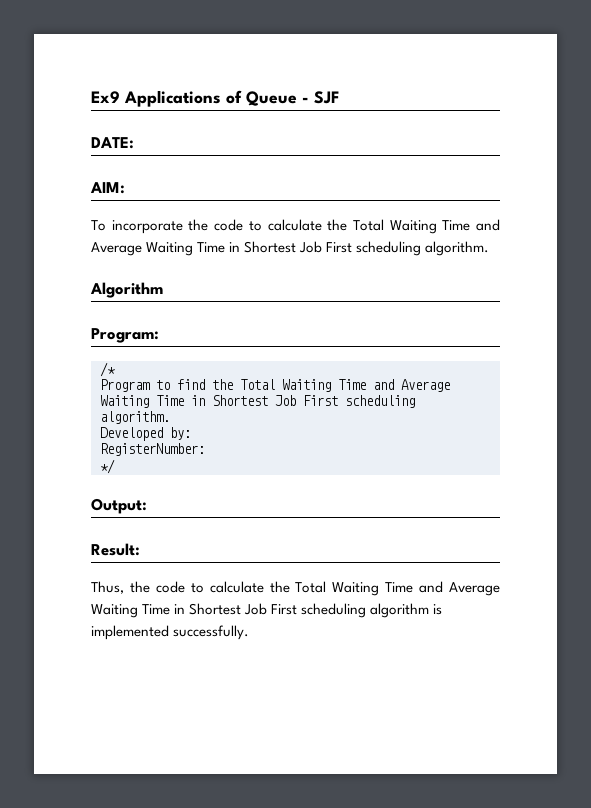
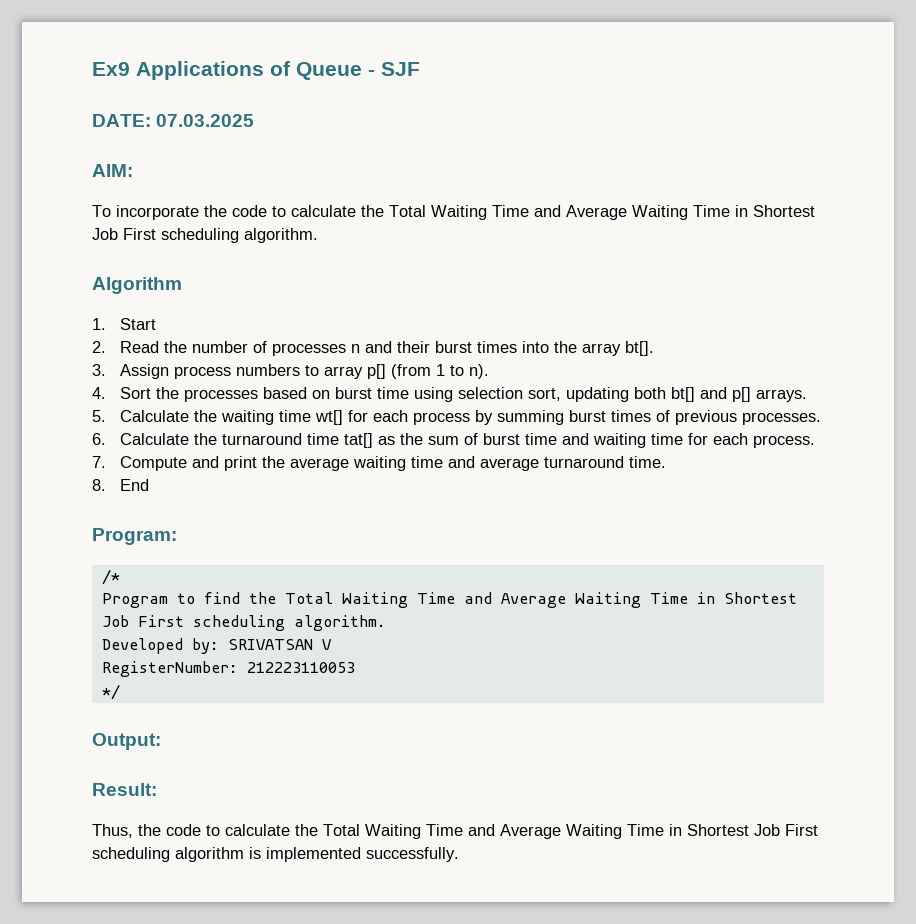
- DATE:
+ DATE: 07.03.2025
+ 1. Start
+ 2. Read the number of processes n and their burst times into the array bt[].
+ 3. Assign process numbers to array p[] (from 1 to n).
+ 4. Sort the processes based on burst time using selection sort, updating both bt[] and p[] arrays.
+ 5. Calculate the waiting time wt[] for each process by summing burst times of previous processes.
+ 6. Calculate the turnaround time tat[] as the sum of burst time and waiting time for each process.
+ 7. Compute and print the average waiting time and average turnaround time.
+ 8. End
- Developed by:
+ Developed by: SRIVATSAN V
- RegisterNumber:
+ RegisterNumber: 212223110053

